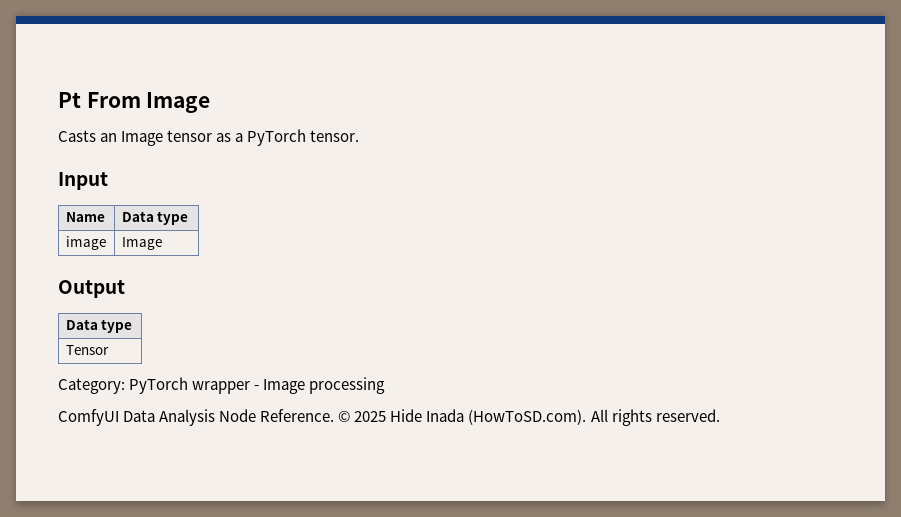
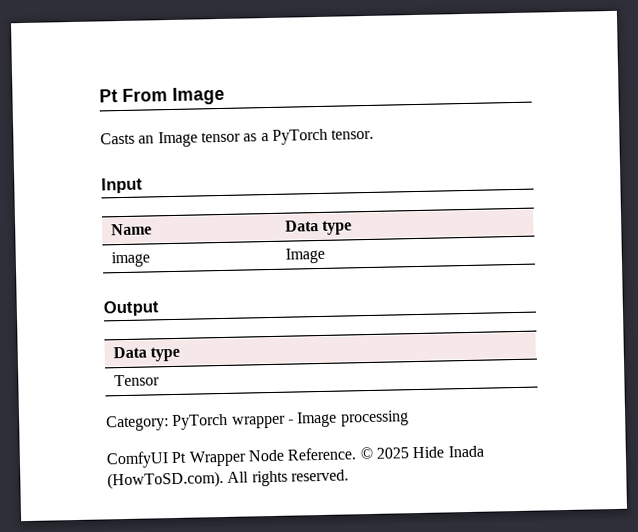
- ComfyUI Data Analysis Node Reference.
+ ComfyUI Pt Wrapper Node Reference.

